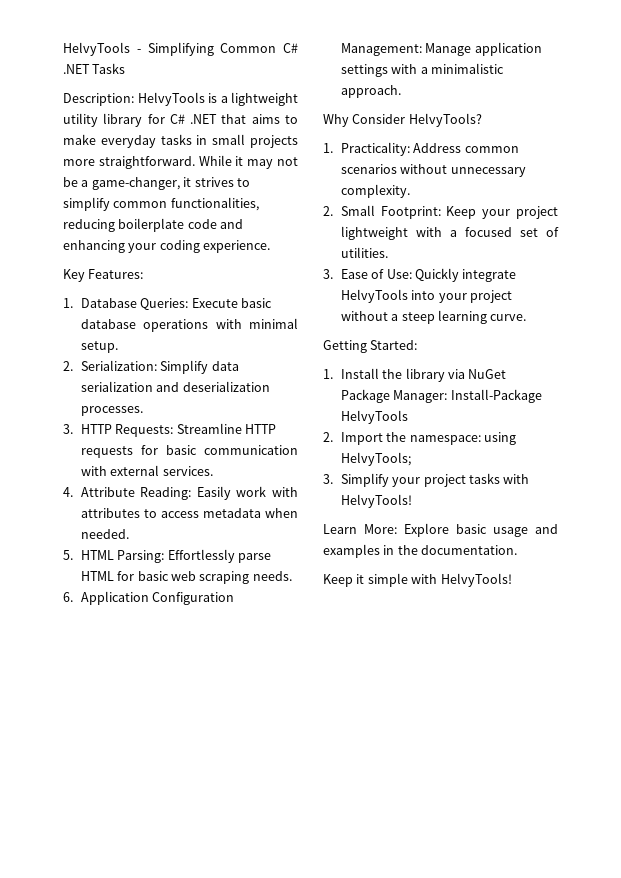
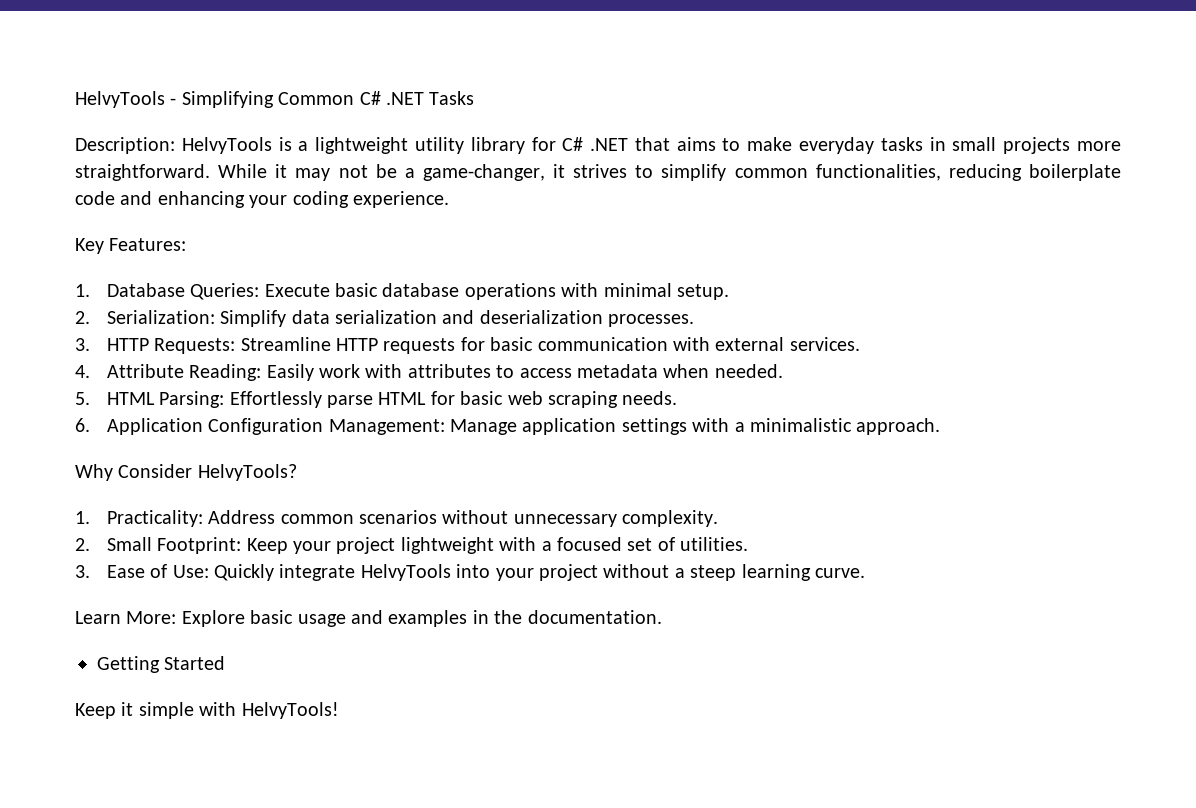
- Getting Started:
- 1. Install the library via NuGet Package Manager: Install-Package HelvyTools
- 2. Import the namespace: using HelvyTools;
- 3. Simplify your project tasks with HelvyTools!
+ Getting Started

